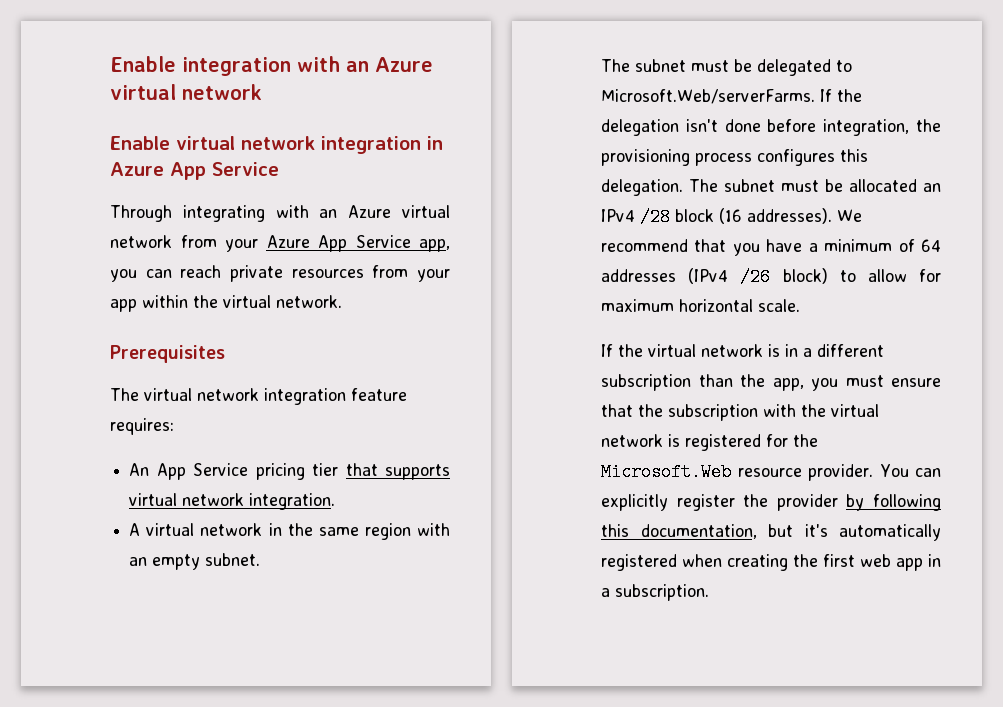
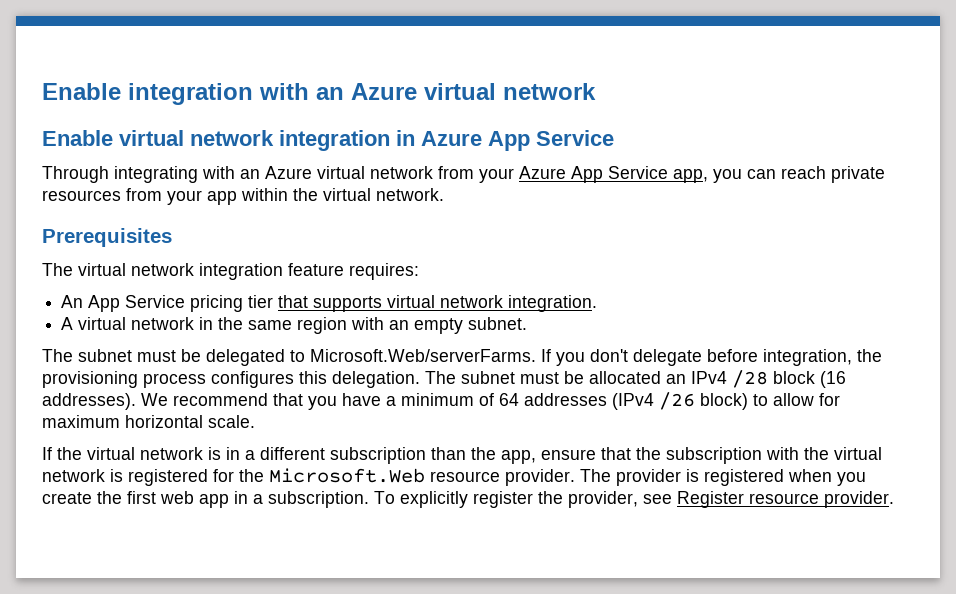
- The subnet must be delegated to Microsoft.Web/serverFarms. If the delegation isn't done before integration, the provisioning process configures this delegation.
+ The subnet must be delegated to Microsoft.Web/serverFarms. If you don't delegate before integration, the provisioning process configures this delegation.
- If the virtual network is in a different subscription than the app, you must ensure that the subscription with the virtual network is registered for the Microsoft.Web resource provider.
+ If the virtual network is in a different subscription than the app, ensure that the subscription with the virtual network is registered for the Microsoft.Web resource provider.
- You can explicitly register the provider by following this documentation, but it's automatically registered when creating the first web app in a subscription.
+ The provider is registered when you create the first web app in a subscription.
+ To explicitly register the provider, see Register resource provider.

